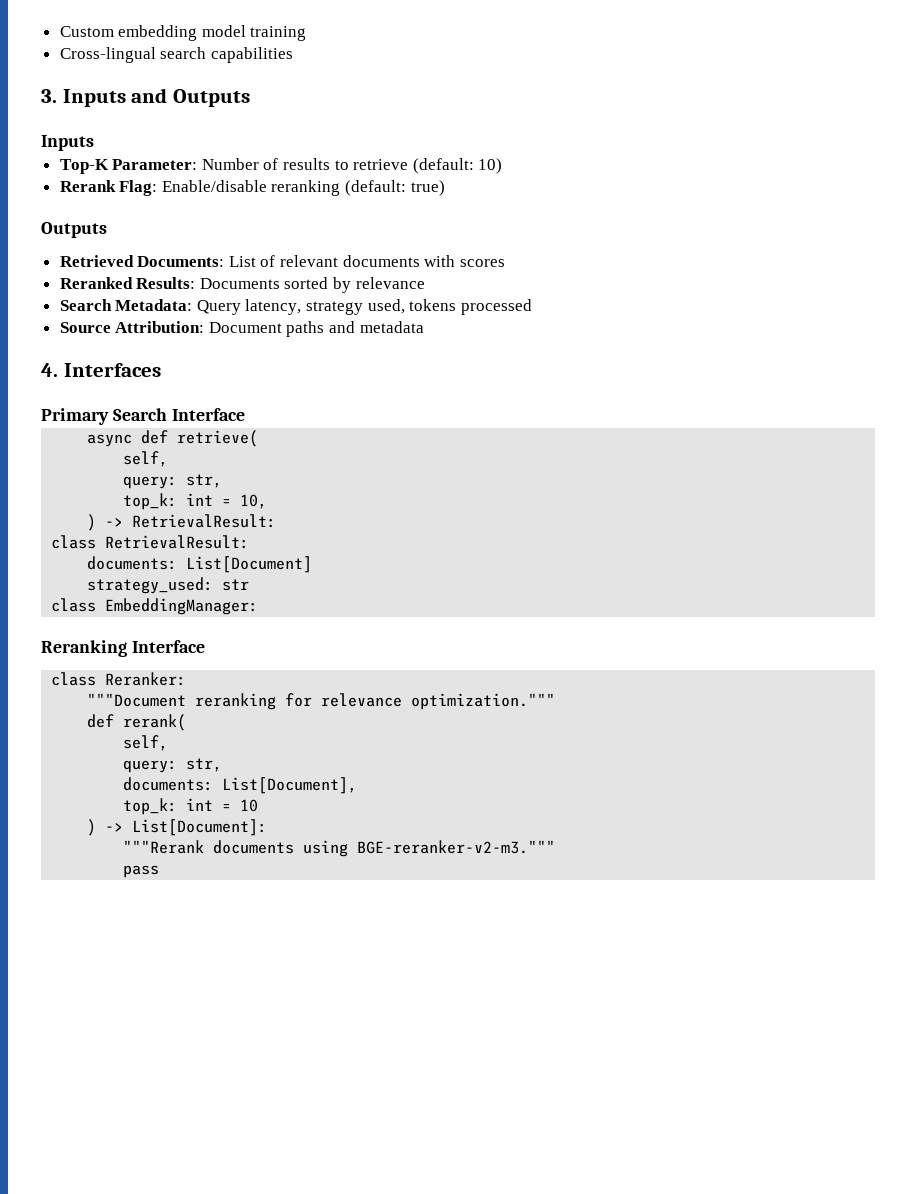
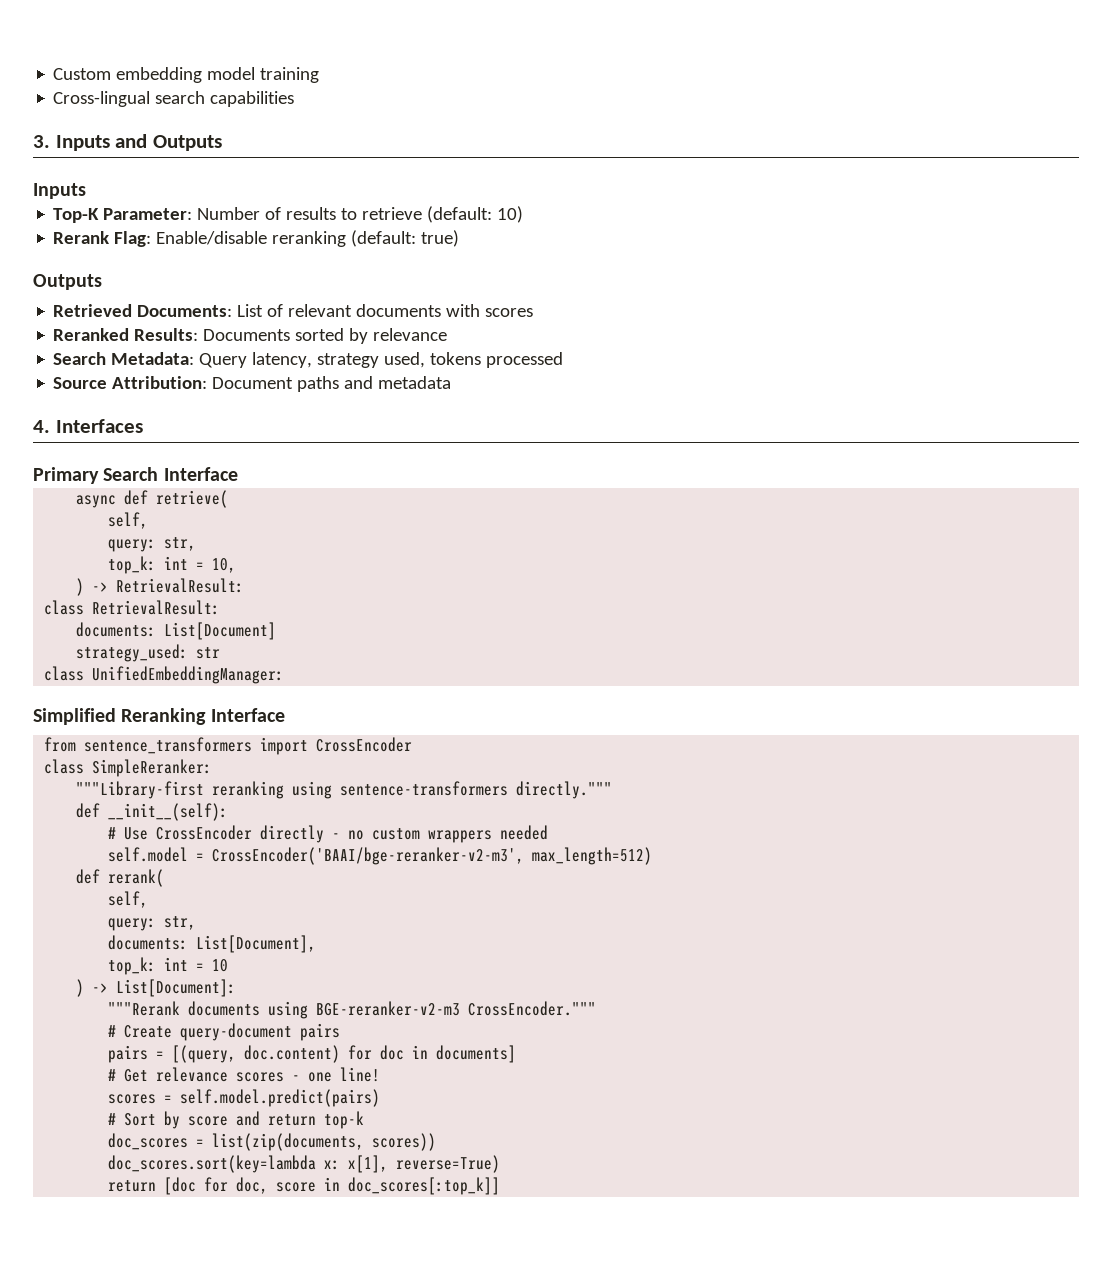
- class EmbeddingManager:
- Reranking Interface
+ class UnifiedEmbeddingManager:
+ Simplified Reranking Interface
- class Reranker:
- """Document reranking for relevance optimization."""
+ from sentence_transformers import CrossEncoder
+ class SimpleReranker:
+ """Library-first reranking using sentence-transformers directly."""
+ def __init__(self):
+ # Use CrossEncoder directly - no custom wrappers needed
+ self.model = CrossEncoder('BAAI/bge-reranker-v2-m3', max_length=512)
- """Rerank documents using BGE-reranker-v2-m3."""
- pass
+ """Rerank documents using BGE-reranker-v2-m3 CrossEncoder."""
+ # Create query-document pairs
+ pairs = [(query, doc.content) for doc in documents]
+ # Get relevance scores - one line!
+ scores = self.model.predict(pairs)
+ # Sort by score and return top-k
+ doc_scores = list(zip(documents, scores))
+ doc_scores.sort(key=lambda x: x[1], reverse=True)
+ return [doc for doc, score in doc_scores[:top_k]]

